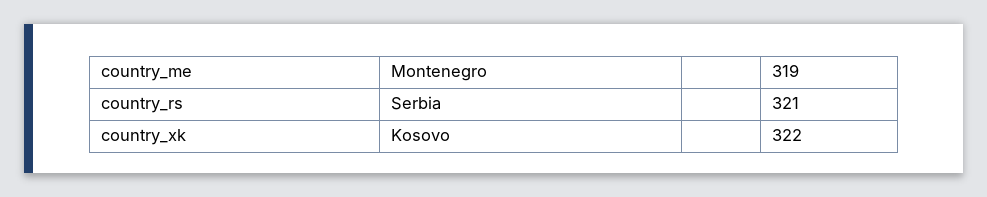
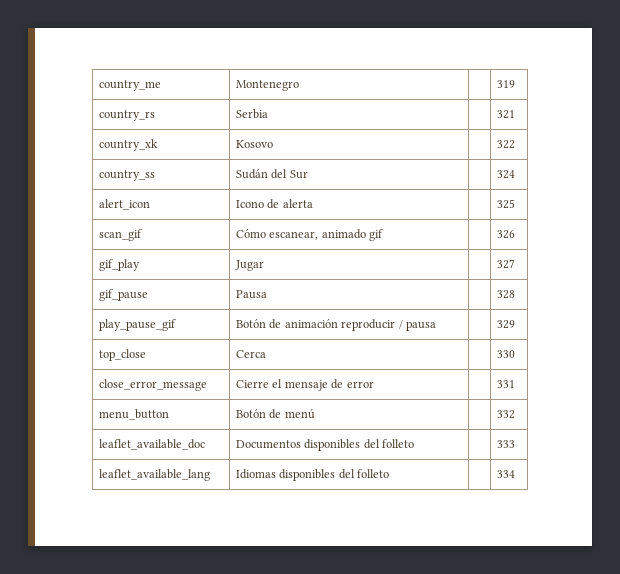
+ country_ss | Sudán del Sur | | 324
+ alert_icon | Icono de alerta | | 325
+ scan_gif | Cómo escanear, animado gif | | 326
+ gif_play | Jugar | | 327
+ gif_pause | Pausa | | 328
+ play_pause_gif | Botón de animación reproducir / pausa | | 329
+ top_close | Cerca | | 330
+ close_error_message | Cierre el mensaje de error | | 331
+ menu_button | Botón de menú | | 332
+ leaflet_available_doc | Documentos disponibles del folleto | | 333
+ leaflet_available_lang | Idiomas disponibles del folleto | | 334

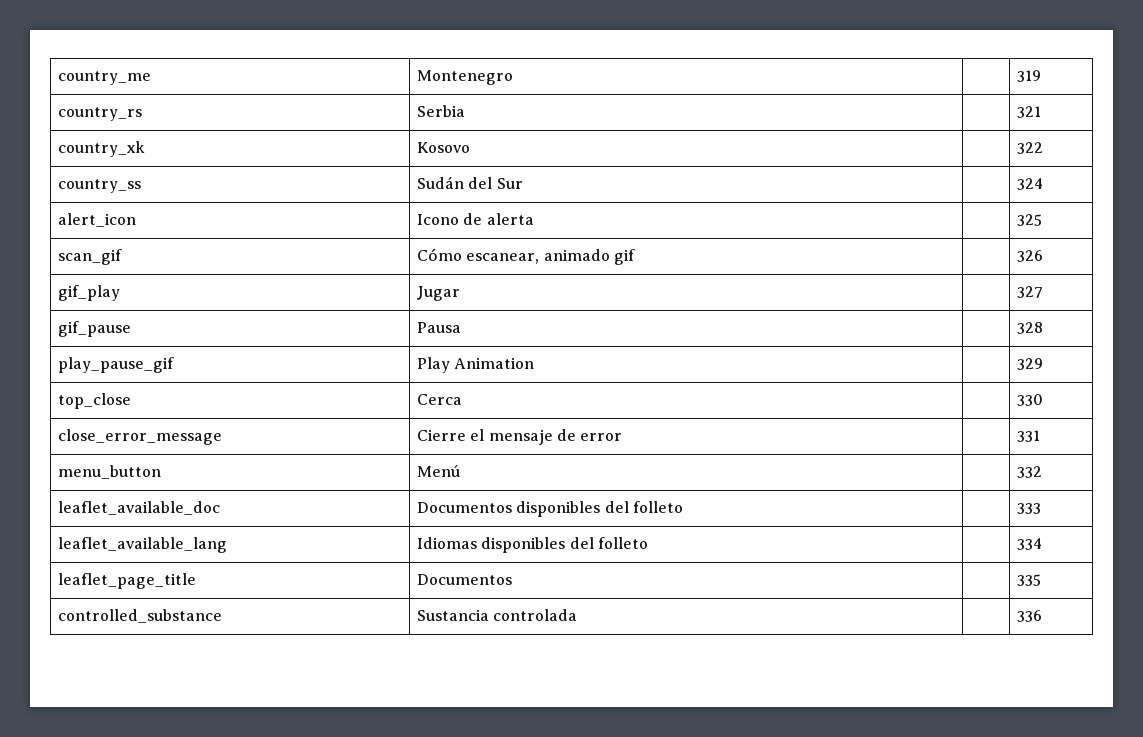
- play_pause_gif | Botón de animación reproducir / pausa | | 329
+ play_pause_gif | Play Animation | | 329
- menu_button | Botón de menú | | 332
+ menu_button | Menú | | 332
+ leaflet_page_title | Documentos | | 335
+ controlled_substance | Sustancia controlada | | 336

